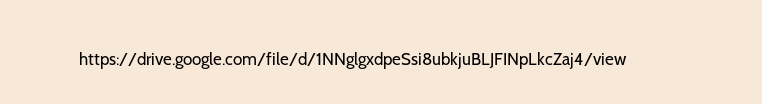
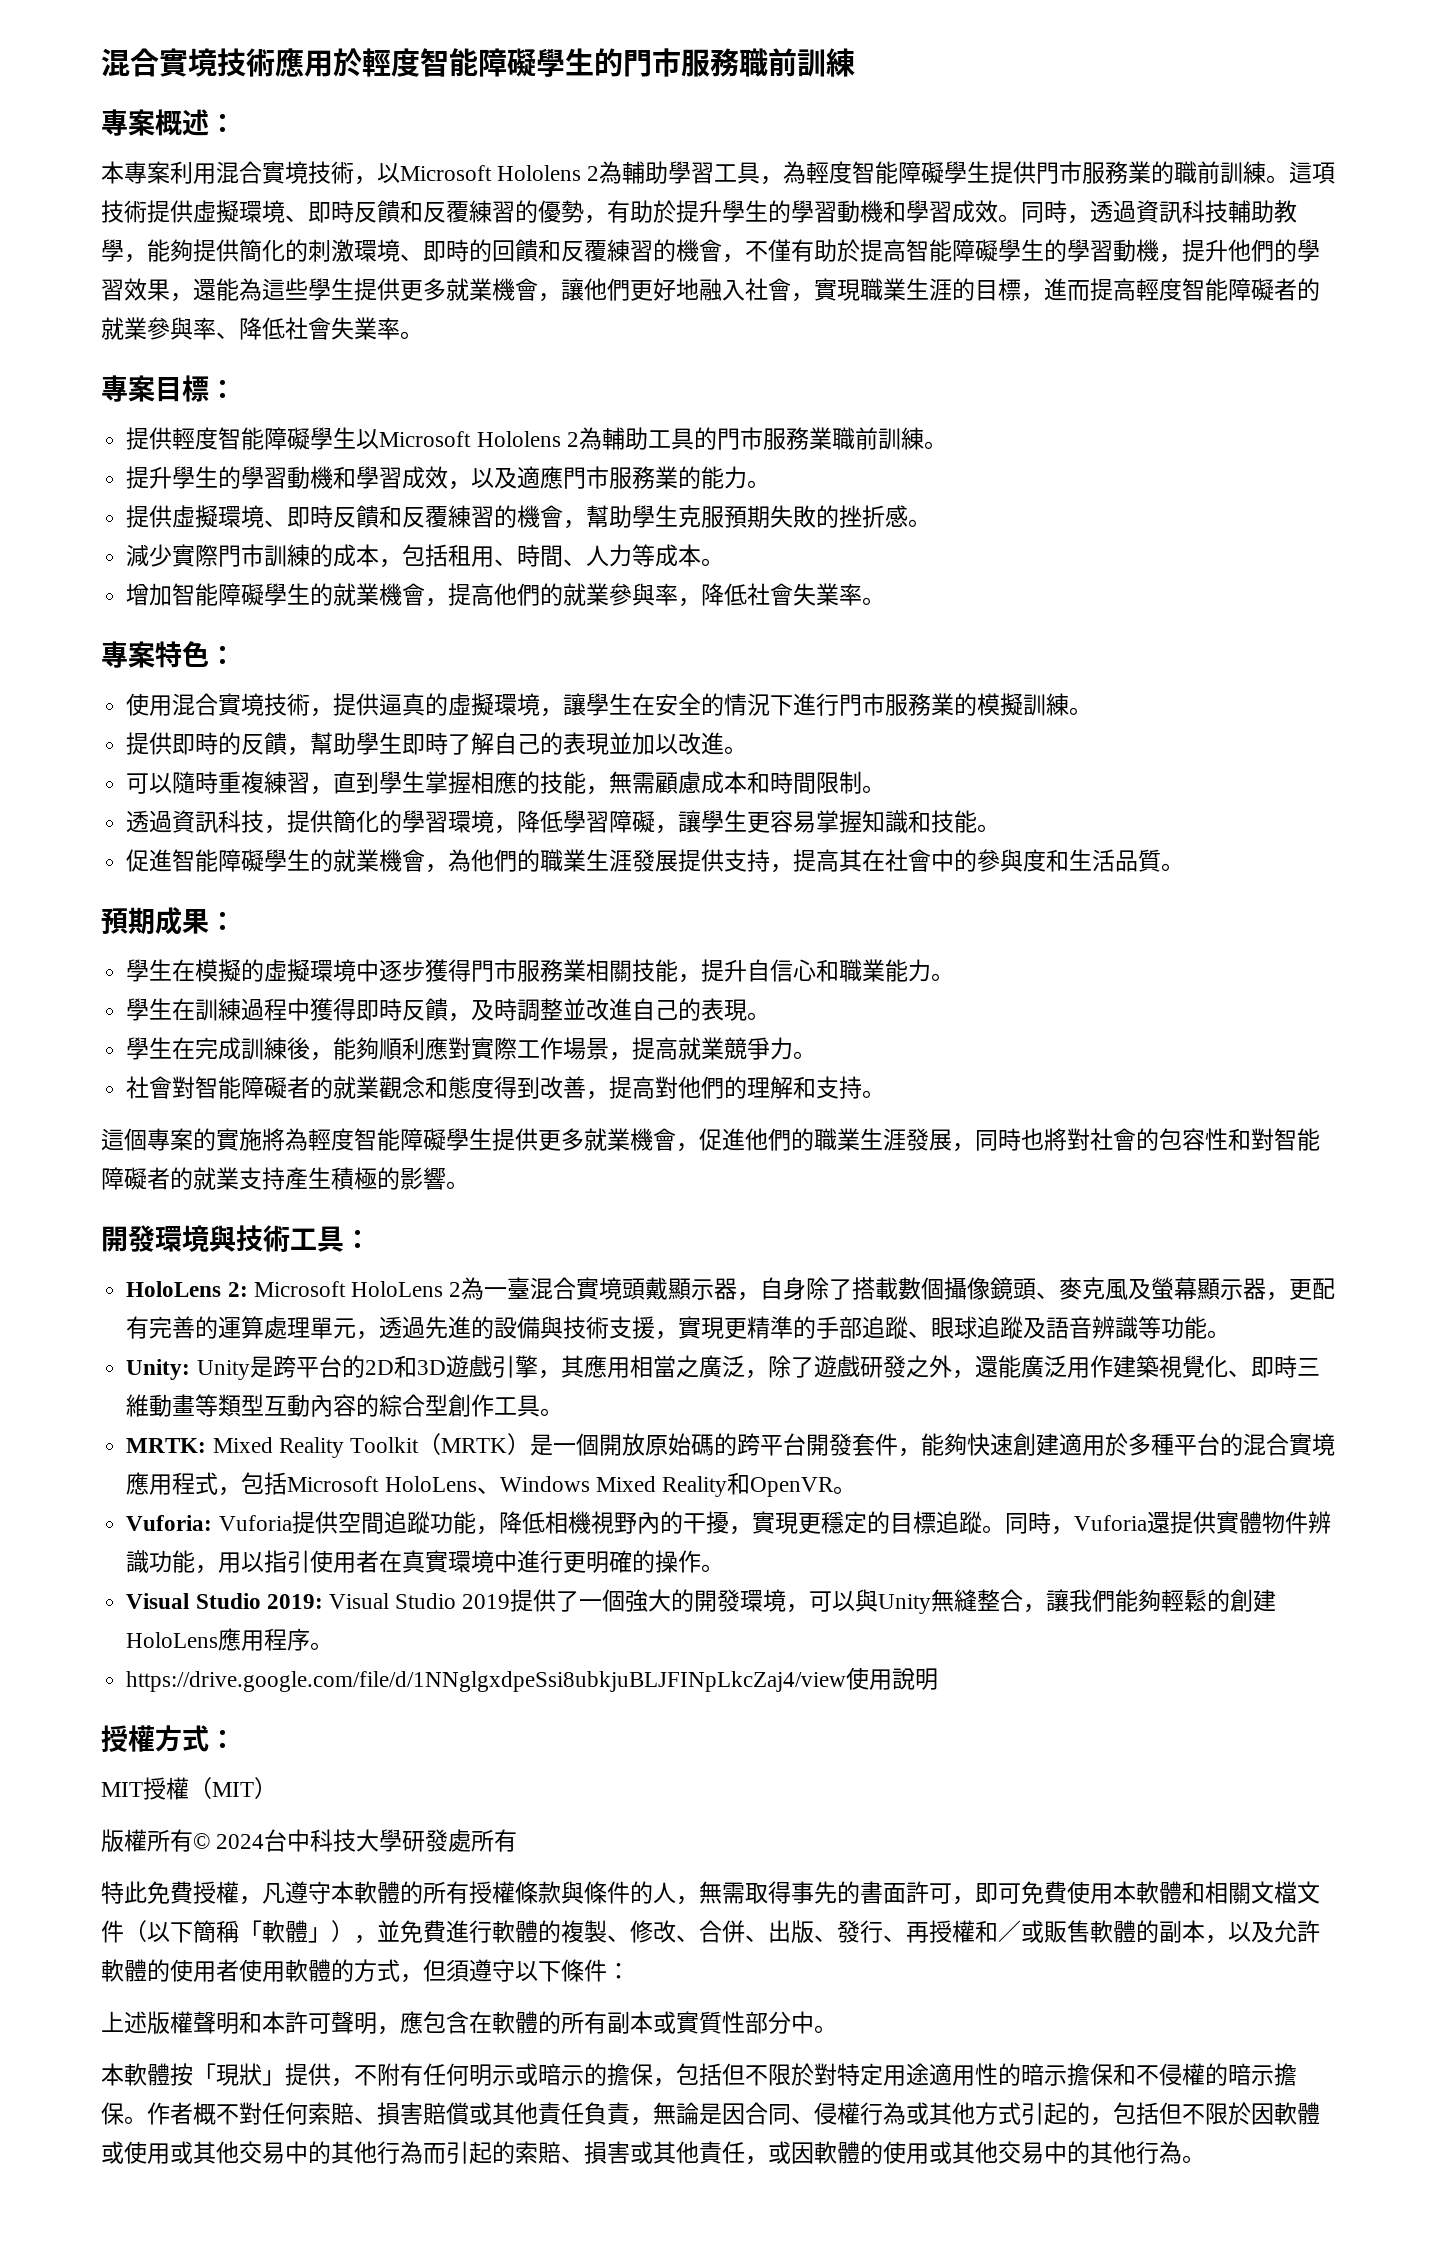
- https://drive.google.com/file/d/1NNglgxdpeSsi8ubkjuBLJFINpLkcZaj4/view
+ 混合實境技術應用於輕度智能障礙學生的門市服務職前訓練
+ 專案概述：
+ 本專案利用混合實境技術，以Microsoft Hololens 2為輔助學習工具，為輕度智能障礙學生提供門市服務業的職前訓練。這項技術提供虛擬環境、即時反饋和反覆練習的優勢，有助於提升學生的學習動機和學習成效。同時，透過資訊科技輔助教學，能夠提供簡化的刺激環境、即時的回饋和反覆練習的機會，不僅有助於提高智能障礙學生的學習動機，提升他們的學習效果，還能為這些學生提供更多就業機會，讓他們更好地融入社會，實現職業生涯的目標，進而提高輕度智能障礙者的就業參與率、降低社會失業率。
+ 專案目標：
+ 提供輕度智能障礙學生以Microsoft Hololens 2為輔助工具的門市服務業職前訓練。
+ 提升學生的學習動機和學習成效，以及適應門市服務業的能力。
+ 提供虛擬環境、即時反饋和反覆練習的機會，幫助學生克服預期失敗的挫折感。
+ 減少實際門市訓練的成本，包括租用、時間、人力等成本。
+ 增加智能障礙學生的就業機會，提高他們的就業參與率，降低社會失業率。
+ 專案特色：
+ 使用混合實境技術，提供逼真的虛擬環境，讓學生在安全的情況下進行門市服務業的模擬訓練。
+ 提供即時的反饋，幫助學生即時了解自己的表現並加以改進。
+ 可以隨時重複練習，直到學生掌握相應的技能，無需顧慮成本和時間限制。
+ 透過資訊科技，提供簡化的學習環境，降低學習障礙，讓學生更容易掌握知識和技能。
+ 促進智能障礙學生的就業機會，為他們的職業生涯發展提供支持，提高其在社會中的參與度和生活品質。
+ 預期成果：
+ 學生在模擬的虛擬環境中逐步獲得門市服務業相關技能，提升自信心和職業能力。
+ 學生在訓練過程中獲得即時反饋，及時調整並改進自己的表現。
+ 學生在完成訓練後，能夠順利應對實際工作場景，提高就業競爭力。
+ 社會對智能障礙者的就業觀念和態度得到改善，提高對他們的理解和支持。
+ 這個專案的實施將為輕度智能障礙學生提供更多就業機會，促進他們的職業生涯發展，同時也將對社會的包容性和對智能障礙者的就業支持產生積極的影響。
+ 開發環境與技術工具：
+ HoloLens 2: Microsoft HoloLens 2為一臺混合實境頭戴顯示器，自身除了搭載數個攝像鏡頭、麥克風及螢幕顯示器，更配有完善的運算處理單元，透過先進的設備與技術支援，實現更精準的手部追蹤、眼球追蹤及語音辨識等功能。
+ Unity: Unity是跨平台的2D和3D遊戲引擎，其應用相當之廣泛，除了遊戲研發之外，還能廣泛用作建築視覺化、即時三維動畫等類型互動內容的綜合型創作工具。
+ MRTK: Mixed Reality Toolkit（MRTK）是一個開放原始碼的跨平台開發套件，能夠快速創建適用於多種平台的混合實境應用程式，包括Microsoft HoloLens、Windows Mixed Reality和OpenVR。
+ Vuforia: Vuforia提供空間追蹤功能，降低相機視野內的干擾，實現更穩定的目標追蹤。同時，Vuforia還提供實體物件辨識功能，用以指引使用者在真實環境中進行更明確的操作。
+ Visual Studio 2019: Visual Studio 2019提供了一個強大的開發環境，可以與Unity無縫整合，讓我們能夠輕鬆的創建HoloLens應用程序。
+ https://drive.google.com/file/d/1NNglgxdpeSsi8ubkjuBLJFINpLkcZaj4/view使用說明
+ 授權方式：
+ MIT授權（MIT）
+ 版權所有© 2024台中科技大學研發處所有
+ 特此免費授權，凡遵守本軟體的所有授權條款與條件的人，無需取得事先的書面許可，即可免費使用本軟體和相關文檔文件（以下簡稱「軟體」），並免費進行軟體的複製、修改、合併、出版、發行、再授權和／或販售軟體的副本，以及允許軟體的使用者使用軟體的方式，但須遵守以下條件：
+ 上述版權聲明和本許可聲明，應包含在軟體的所有副本或實質性部分中。
+ 本軟體按「現狀」提供，不附有任何明示或暗示的擔保，包括但不限於對特定用途適用性的暗示擔保和不侵權的暗示擔保。作者概不對任何索賠、損害賠償或其他責任負責，無論是因合同、侵權行為或其他方式引起的，包括但不限於因軟體或使用或其他交易中的其他行為而引起的索賠、損害或其他責任，或因軟體的使用或其他交易中的其他行為。

